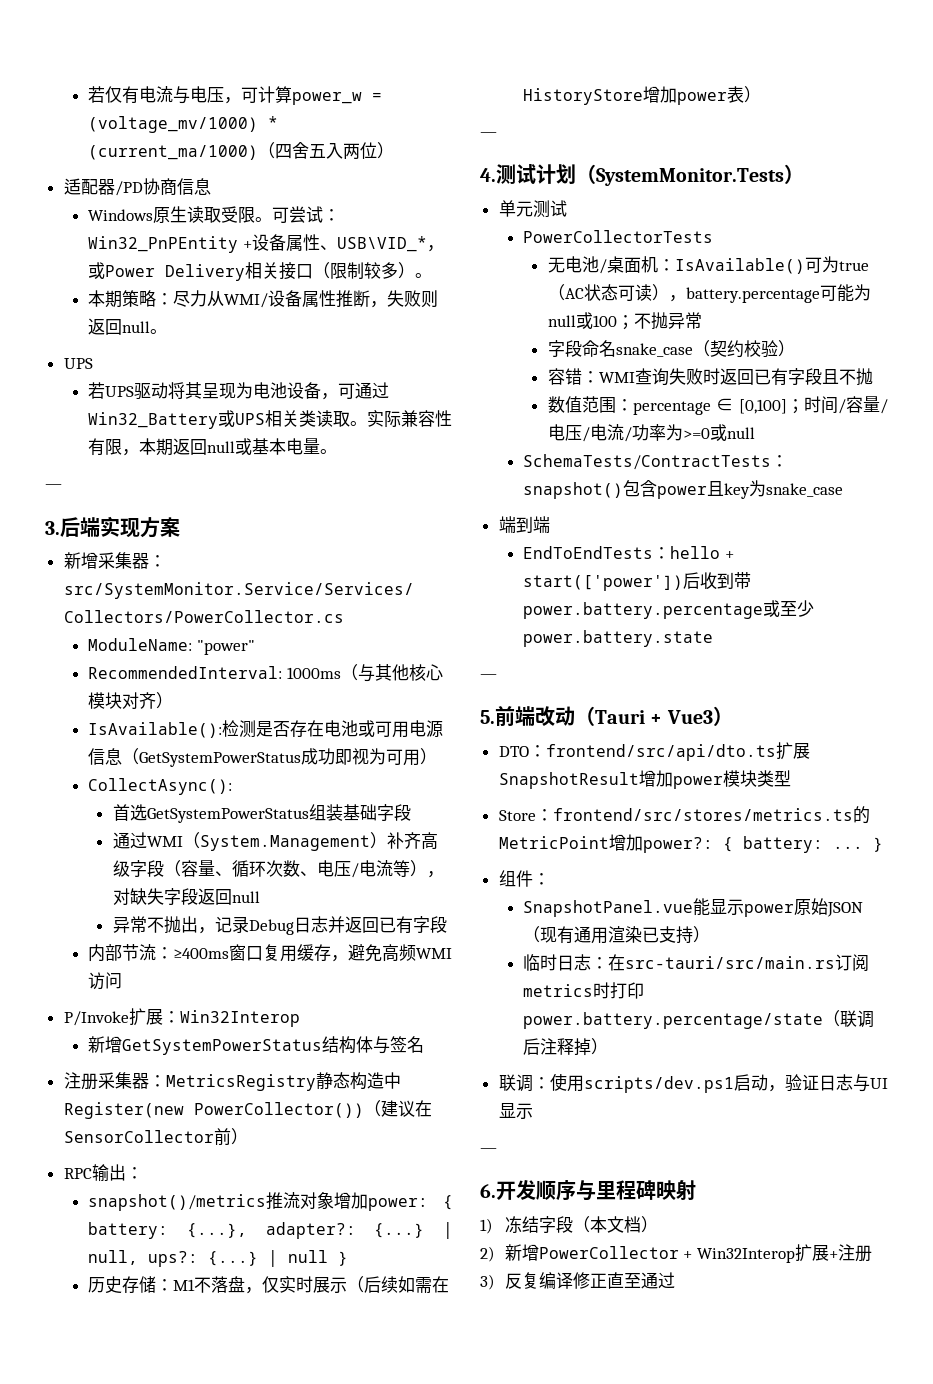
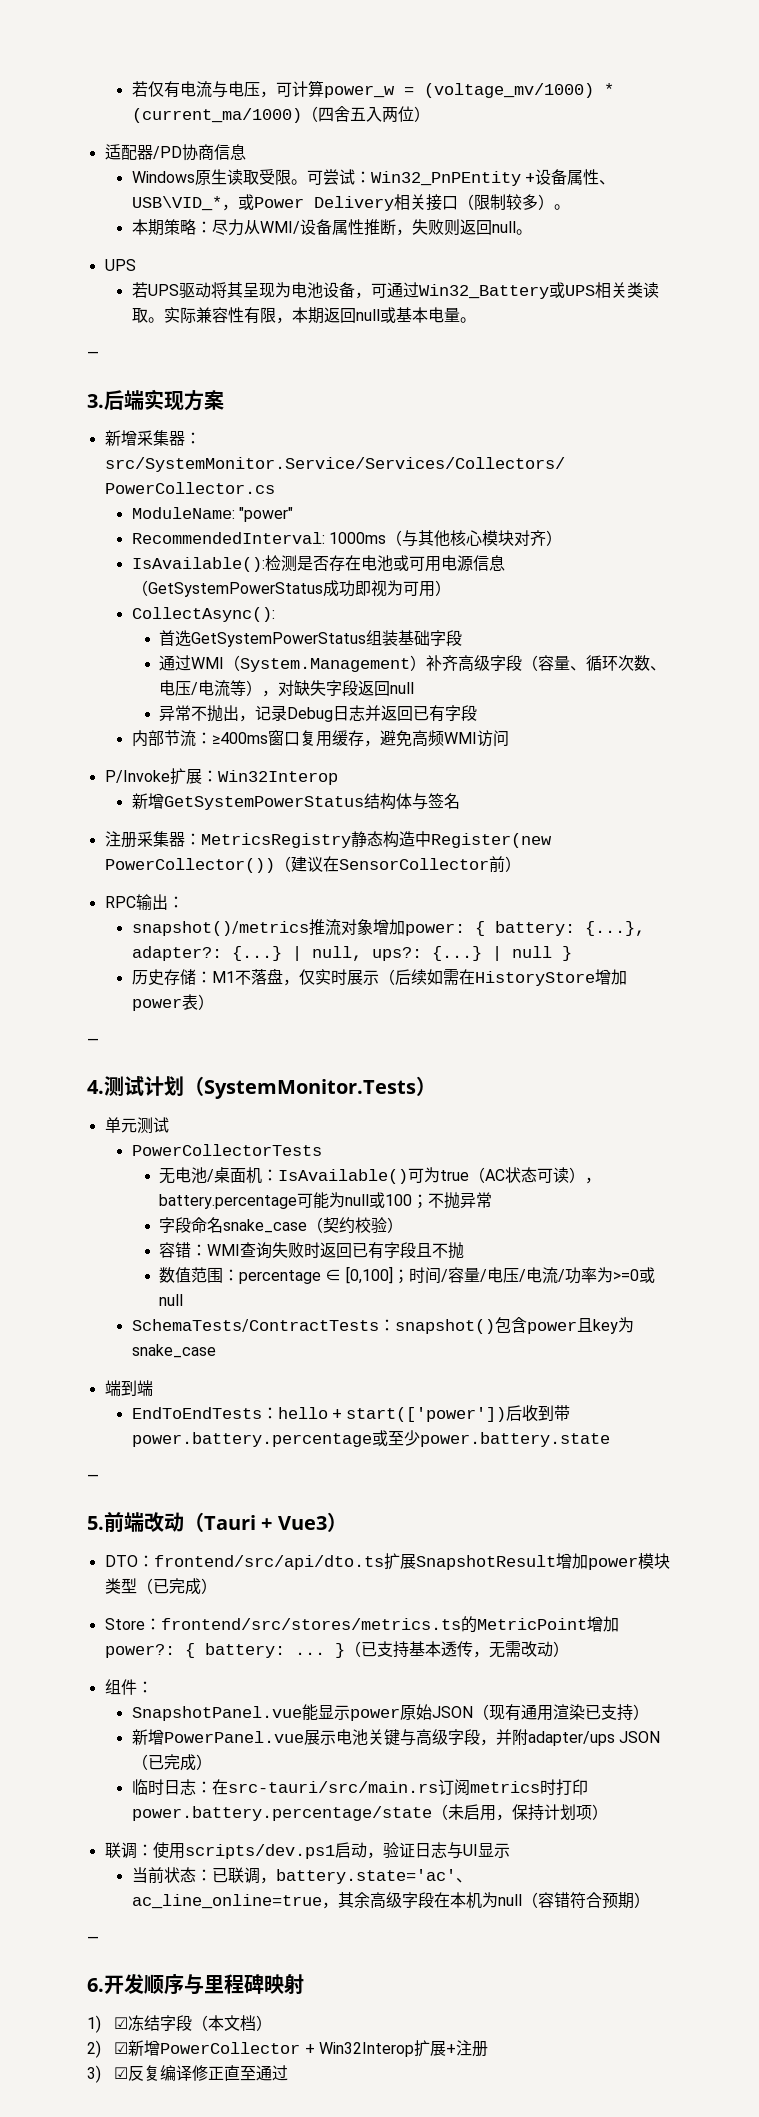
- DTO：frontend/src/api/dto.ts扩展SnapshotResult增加power模块类型
+ DTO：frontend/src/api/dto.ts扩展SnapshotResult增加power模块类型（已完成）
- Store：frontend/src/stores/metrics.ts的MetricPoint增加power?: { battery: ... }
+ Store：frontend/src/stores/metrics.ts的MetricPoint增加power?: { battery: ... }（已支持基本透传，无需改动）
+ 新增PowerPanel.vue展示电池关键与高级字段，并附adapter/ups JSON（已完成）
- 临时日志：在src-tauri/src/main.rs订阅metrics时打印power.battery.percentage/state（联调后注释掉）
+ 临时日志：在src-tauri/src/main.rs订阅metrics时打印power.battery.percentage/state（未启用，保持计划项）
+ 当前状态：已联调，battery.state='ac'、ac_line_online=true，其余高级字段在本机为null（容错符合预期）
- 1)冻结字段（本文档）
+ 1) ☑冻结字段（本文档）
- 2)新增PowerCollector + Win32Interop扩展+注册
+ 2) ☑新增PowerCollector + Win32Interop扩展+注册
- 3)反复编译修正直至通过
+ 3) ☑反复编译修正直至通过

